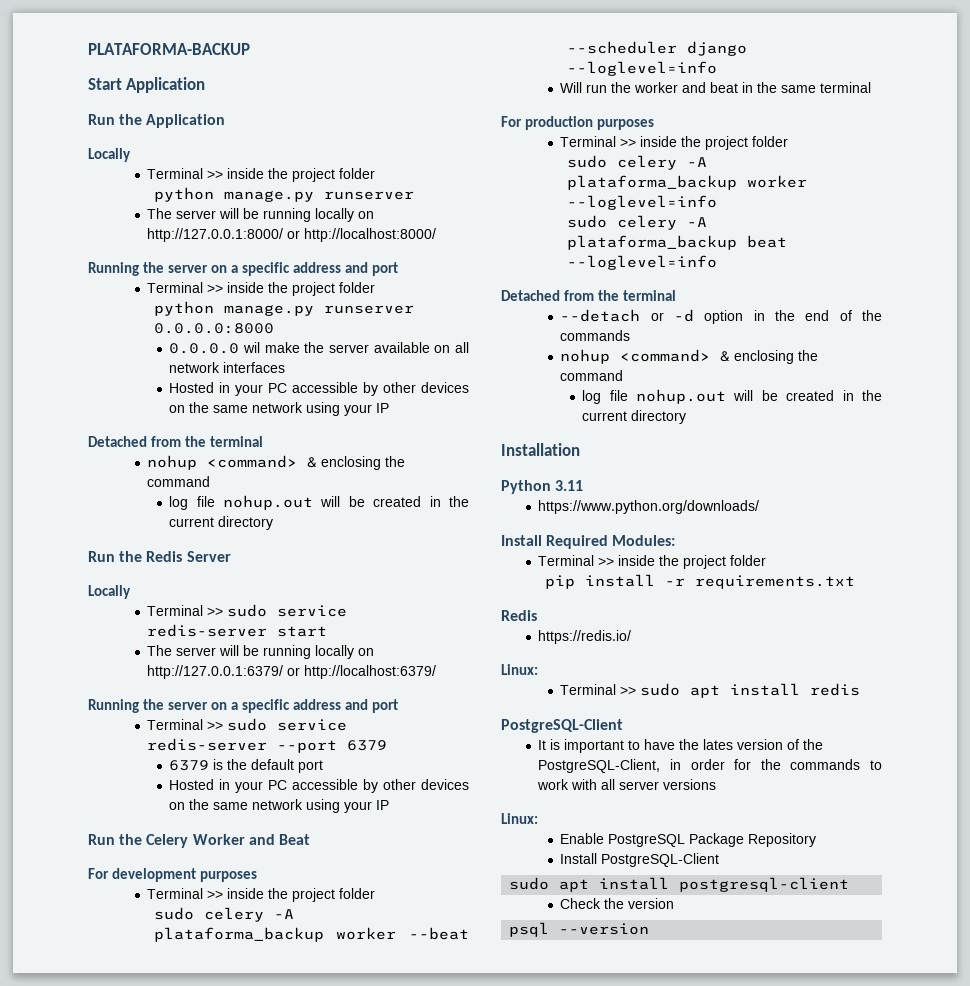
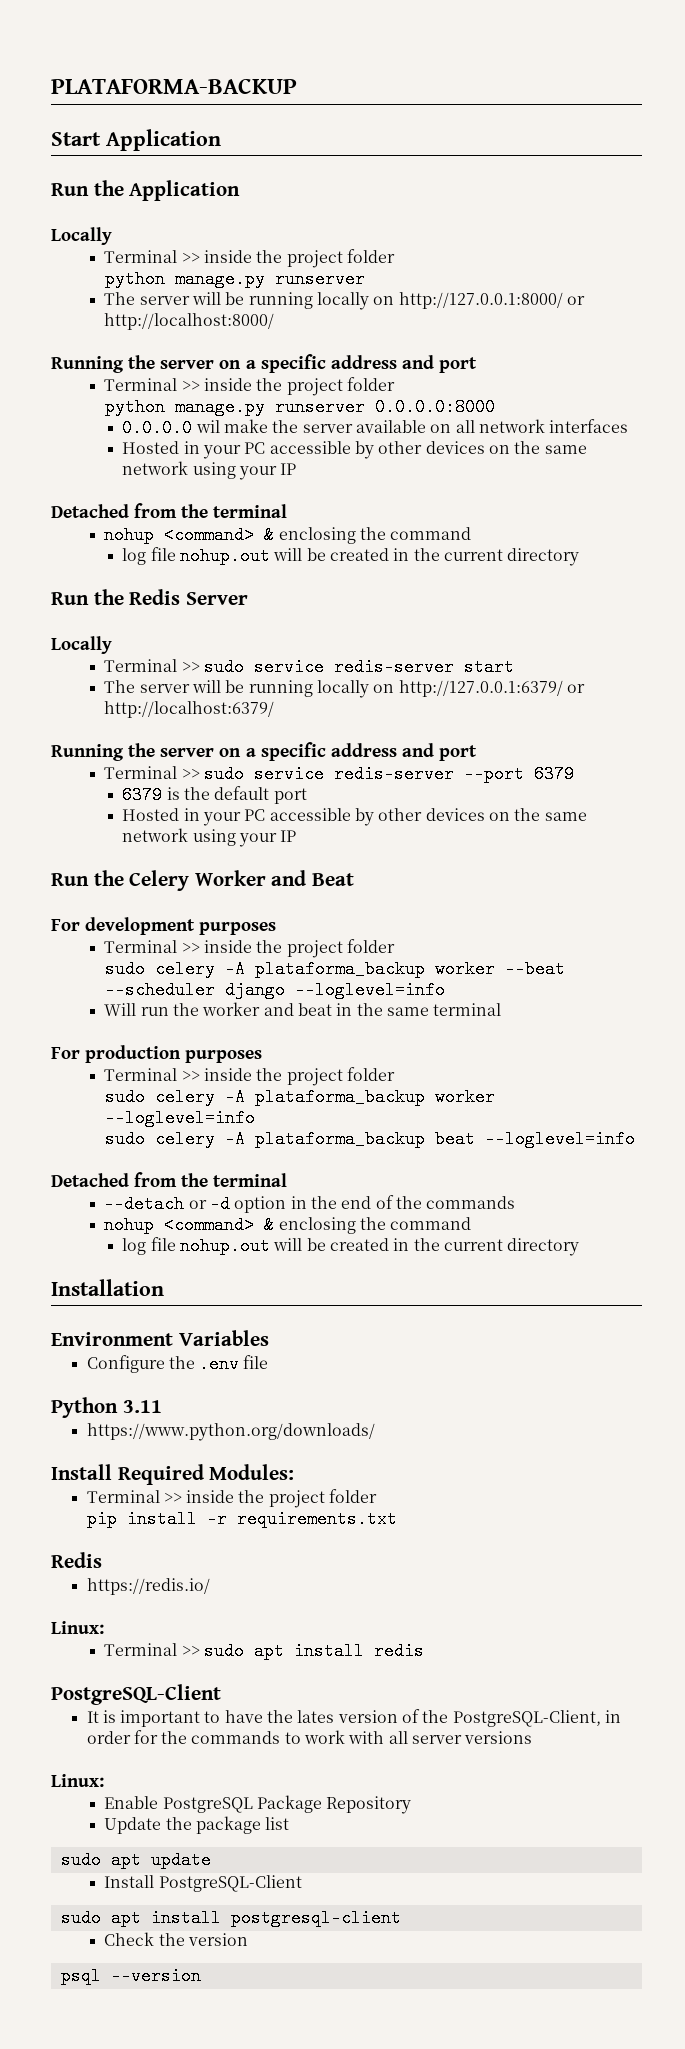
+ Environment Variables
+ Configure the .env file
+ Update the package list
+ sudo apt update

